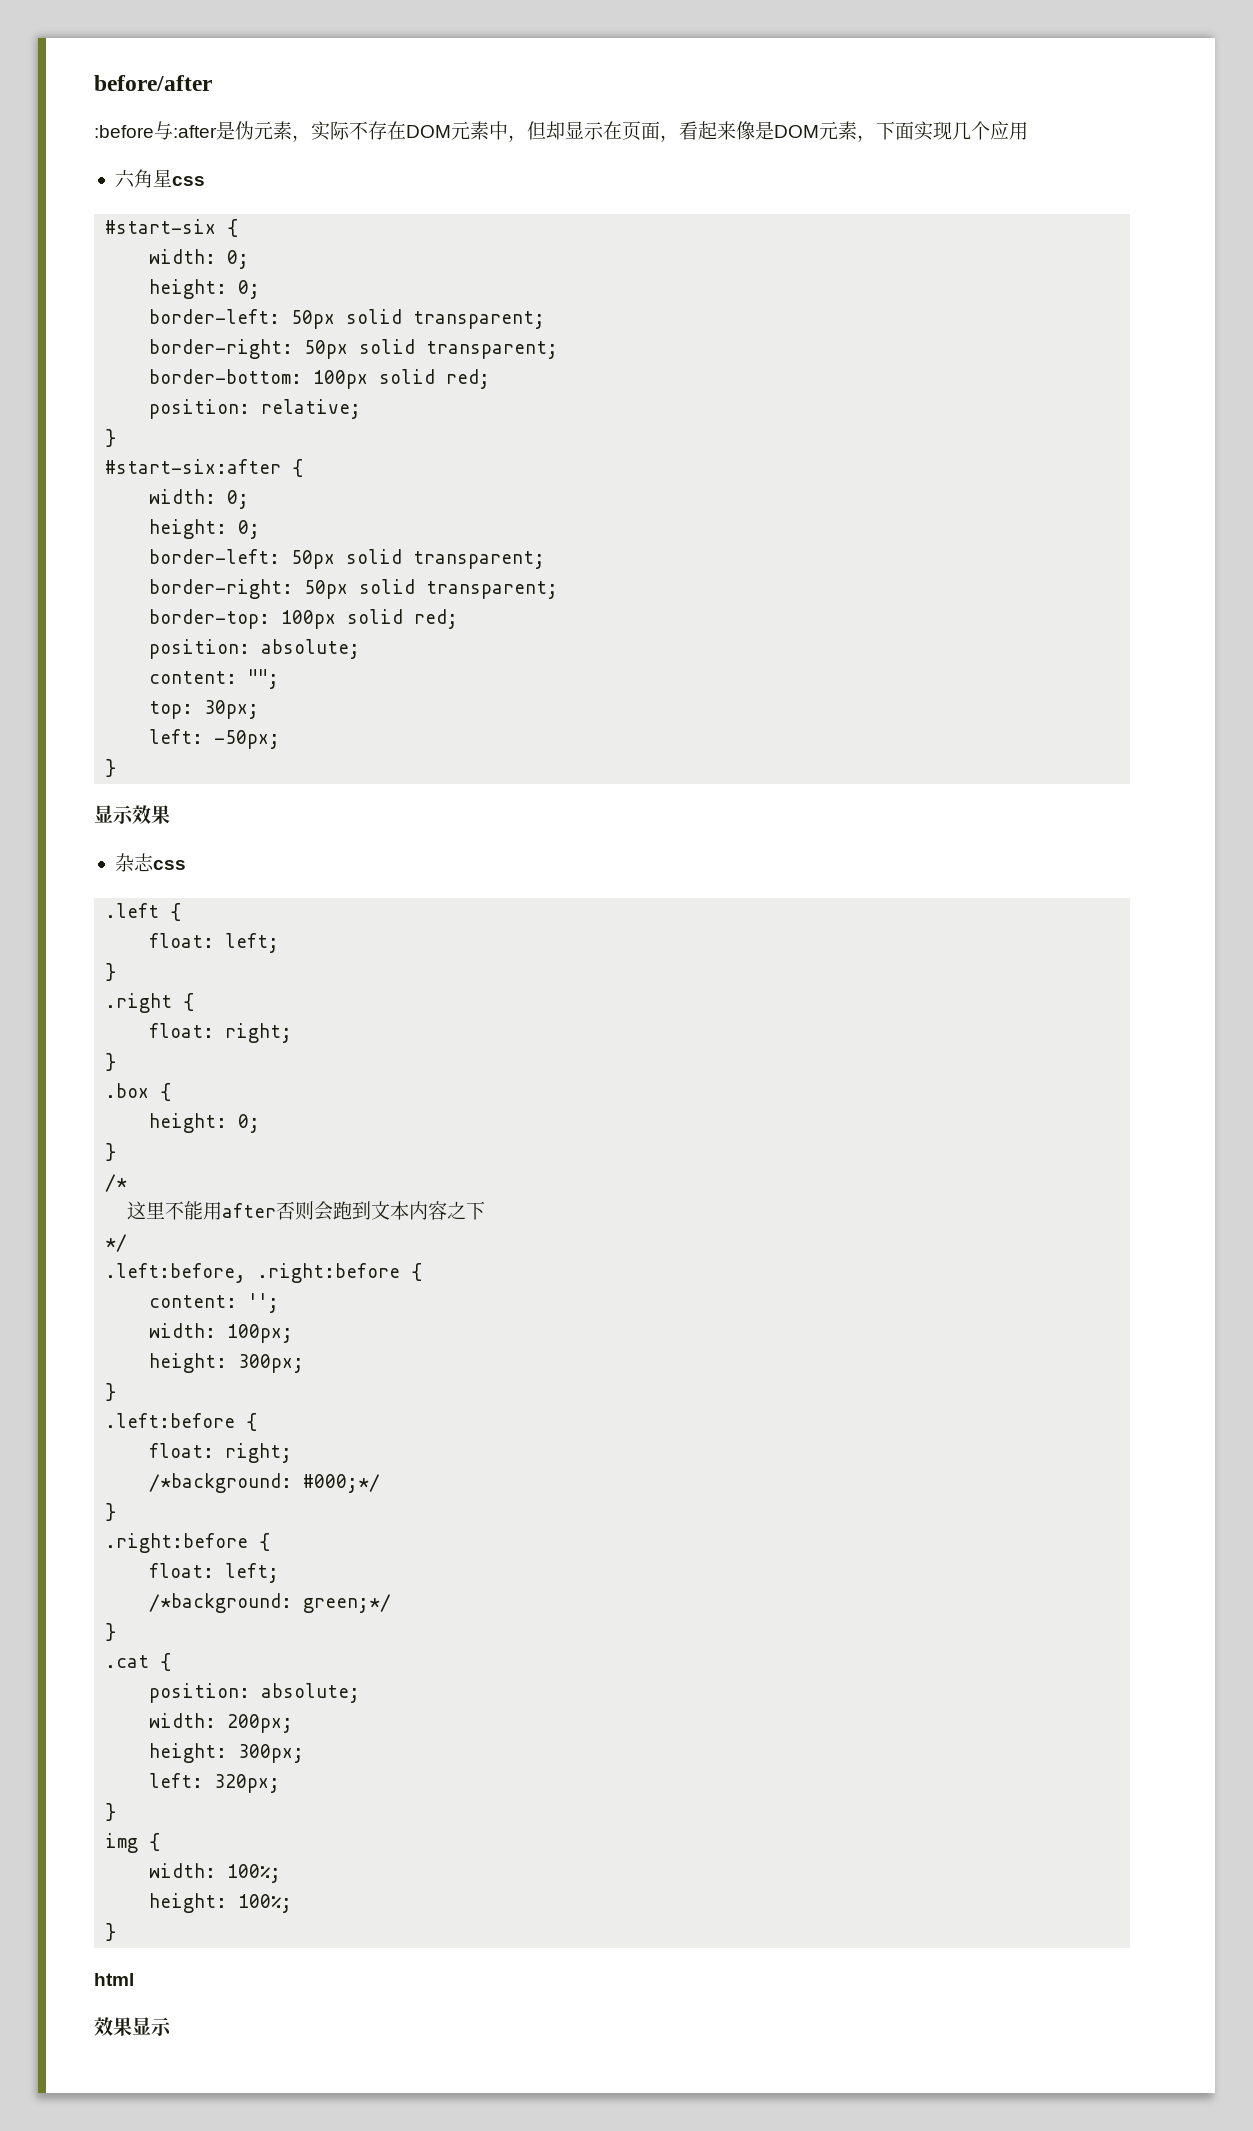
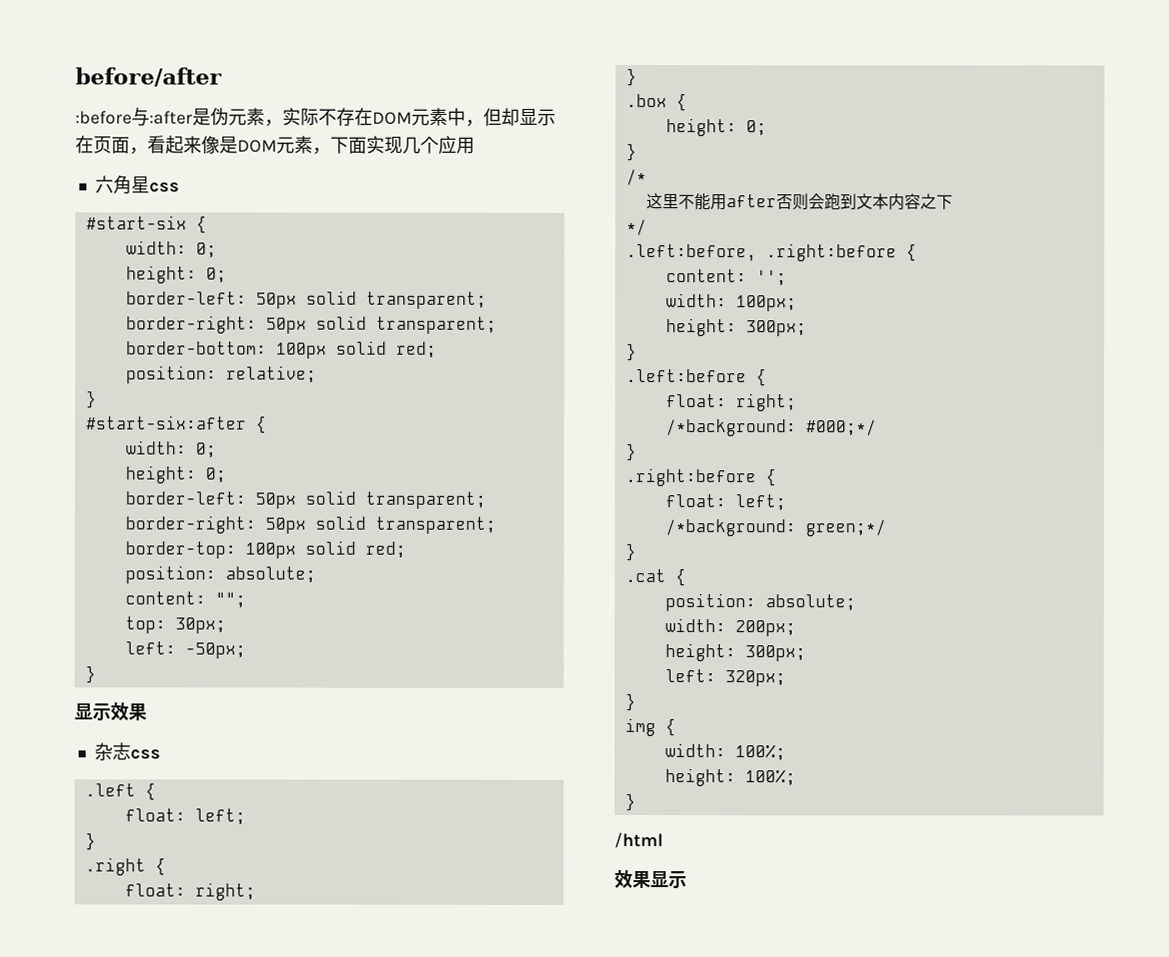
- html
+ /html

